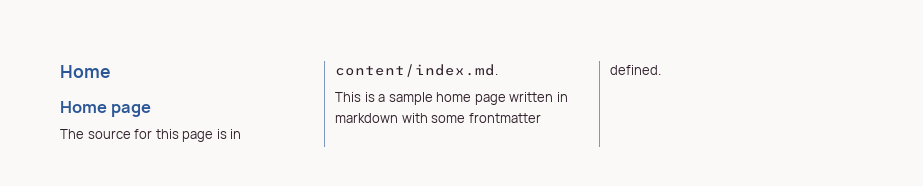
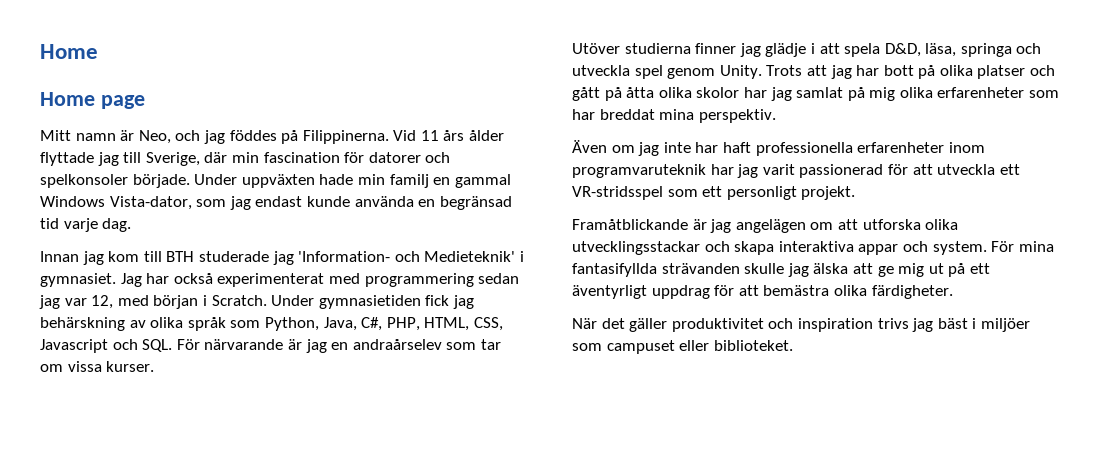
- The source for this page is in content/index.md.
- This is a sample home page written in markdown with some frontmatter defined.
+ Mitt namn är Neo, och jag föddes på Filippinerna. Vid 11 års ålder flyttade jag till Sverige, där min fascination för datorer och spelkonsoler började. Under uppväxten hade min familj en gammal Windows Vista-dator, som jag endast kunde använda en begränsad tid varje dag.
+ Innan jag kom till BTH studerade jag 'Information- och Medieteknik' i gymnasiet. Jag har också experimenterat med programmering sedan jag var 12, med början i Scratch. Under gymnasietiden fick jag behärskning av olika språk som Python, Java, C#, PHP, HTML, CSS, Javascript och SQL. För närvarande är jag en andraårselev som tar om vissa kurser.
+ Utöver studierna finner jag glädje i att spela D&D, läsa, springa och utveckla spel genom Unity. Trots att jag har bott på olika platser och gått på åtta olika skolor har jag samlat på mig olika erfarenheter som har breddat mina perspektiv.
+ Även om jag inte har haft professionella erfarenheter inom programvaruteknik har jag varit passionerad för att utveckla ett VR-stridsspel som ett personligt projekt.
+ Framåtblickande är jag angelägen om att utforska olika utvecklingsstackar och skapa interaktiva appar och system. För mina fantasifyllda strävanden skulle jag älska att ge mig ut på ett äventyrligt uppdrag för att bemästra olika färdigheter.
+ När det gäller produktivitet och inspiration trivs jag bäst i miljöer som campuset eller biblioteket.

